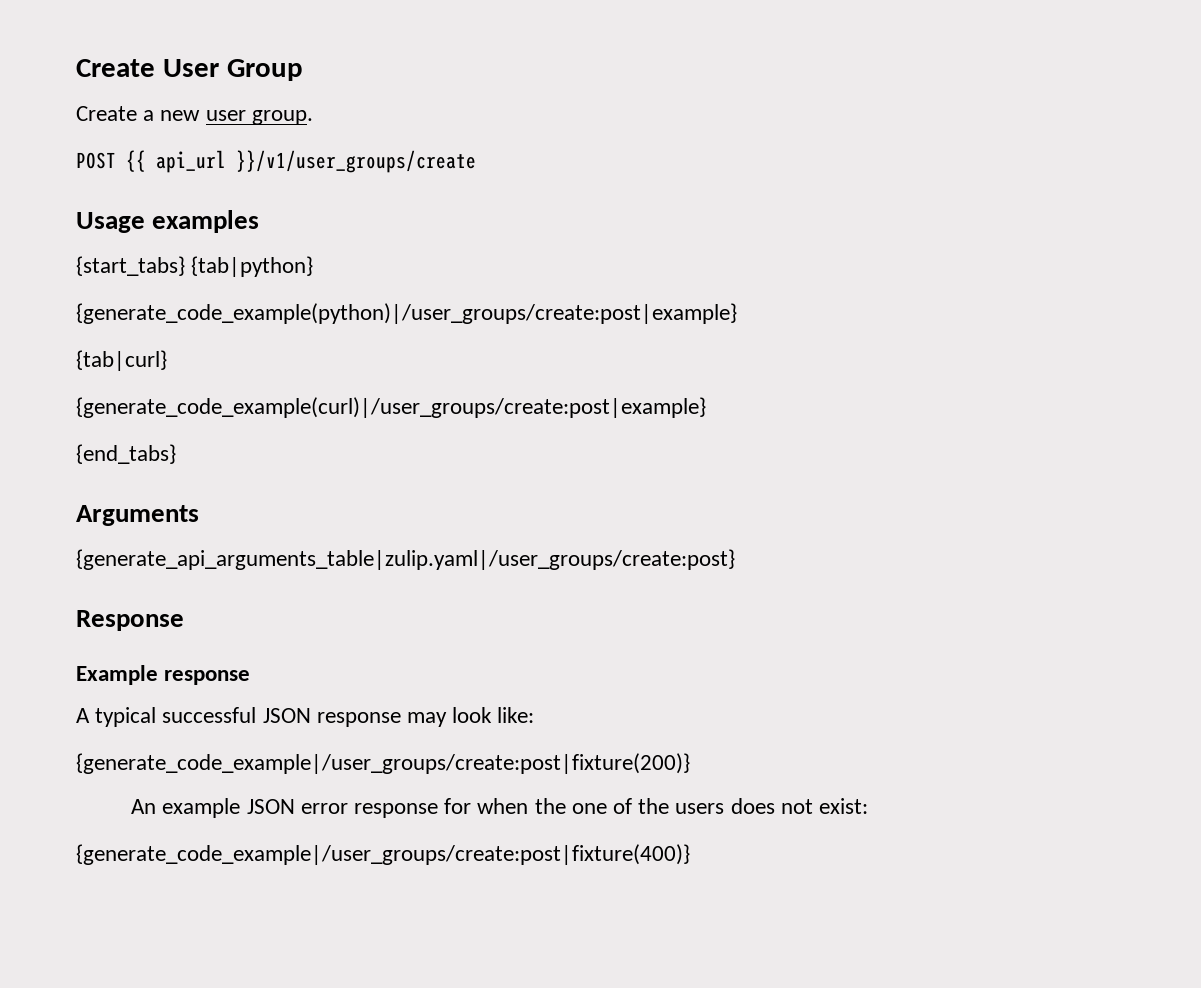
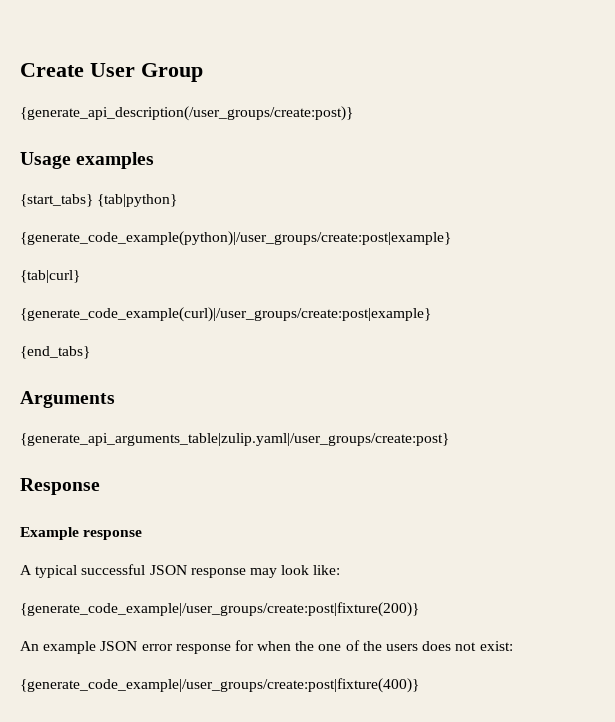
- Create a new user group.
- POST {{ api_url }}/v1/user_groups/create
+ {generate_api_description(/user_groups/create:post)}

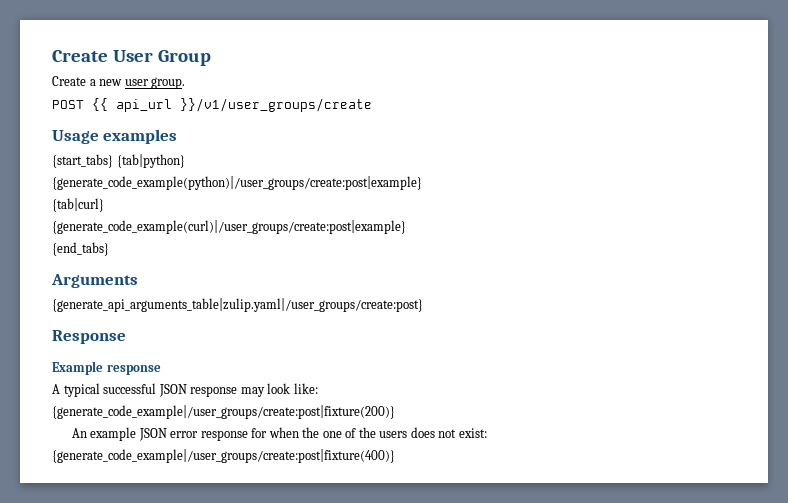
- {generate_api_description(/user_groups/create:post)}
+ Create a new user group.
+ POST {{ api_url }}/v1/user_groups/create

